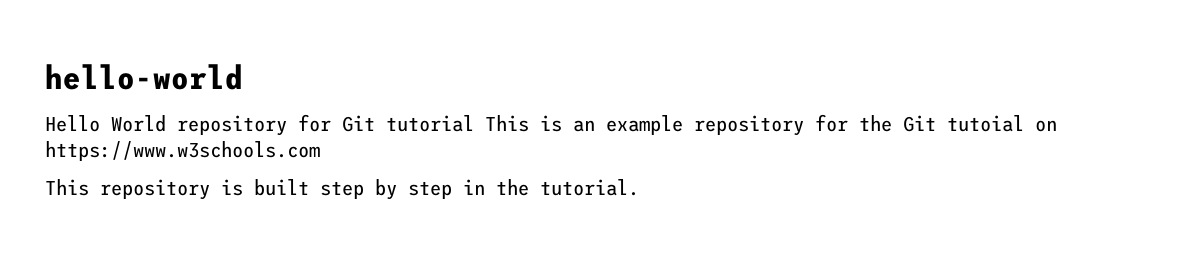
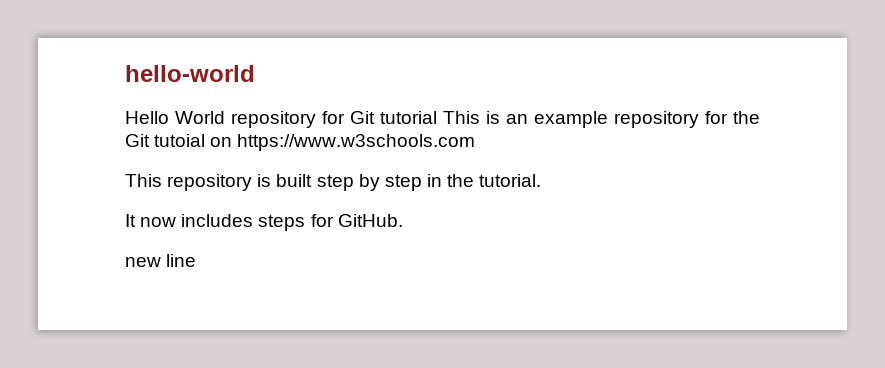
+ It now includes steps for GitHub.
+ new line

